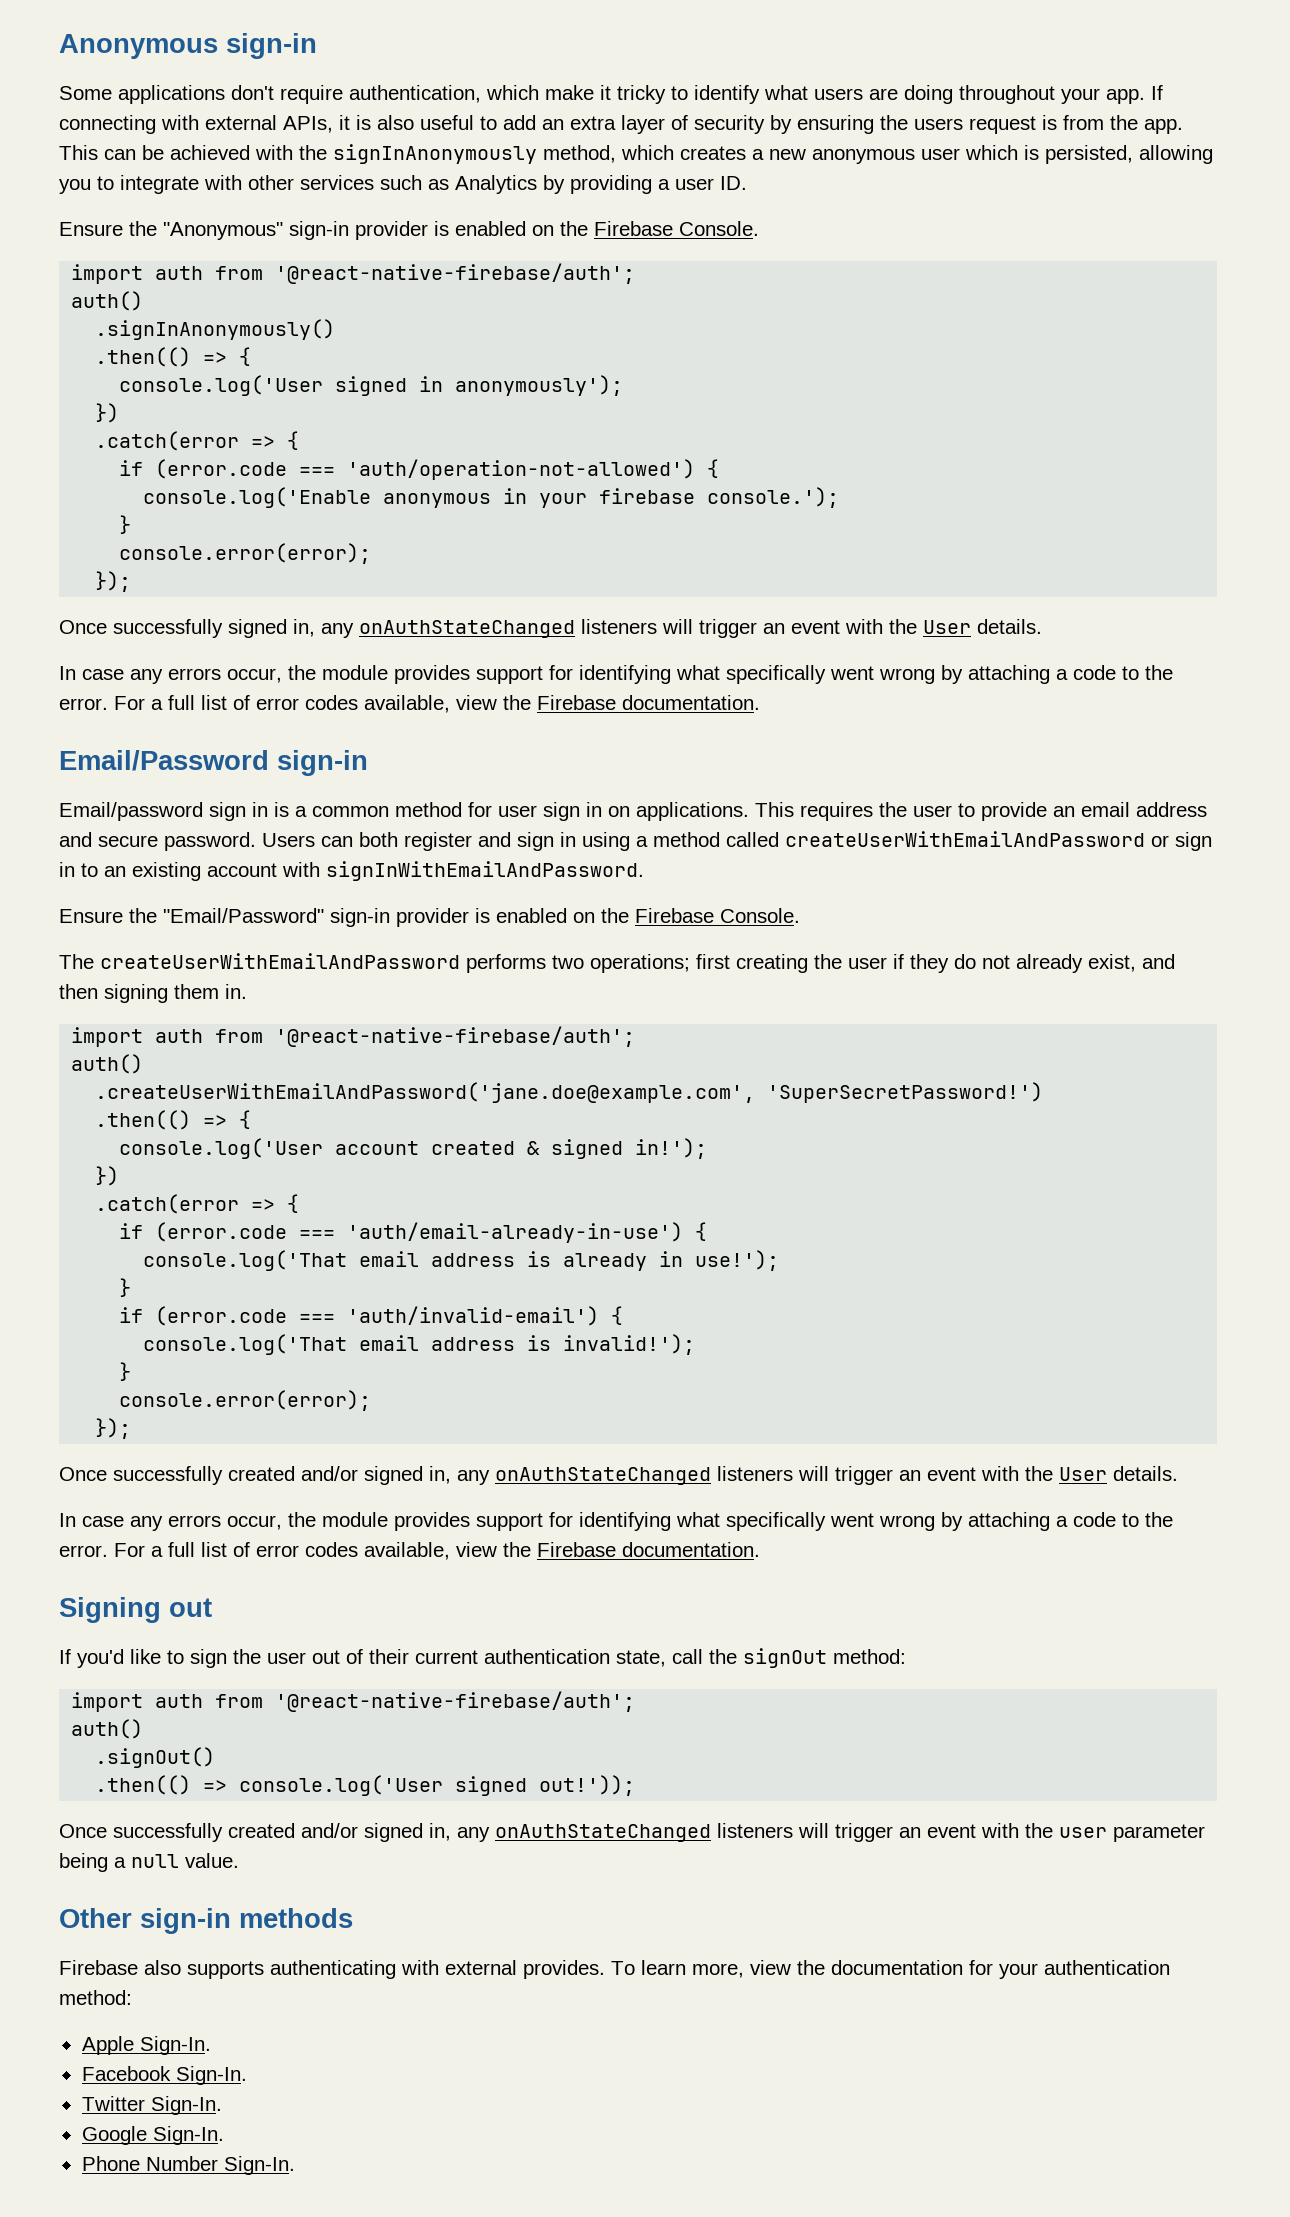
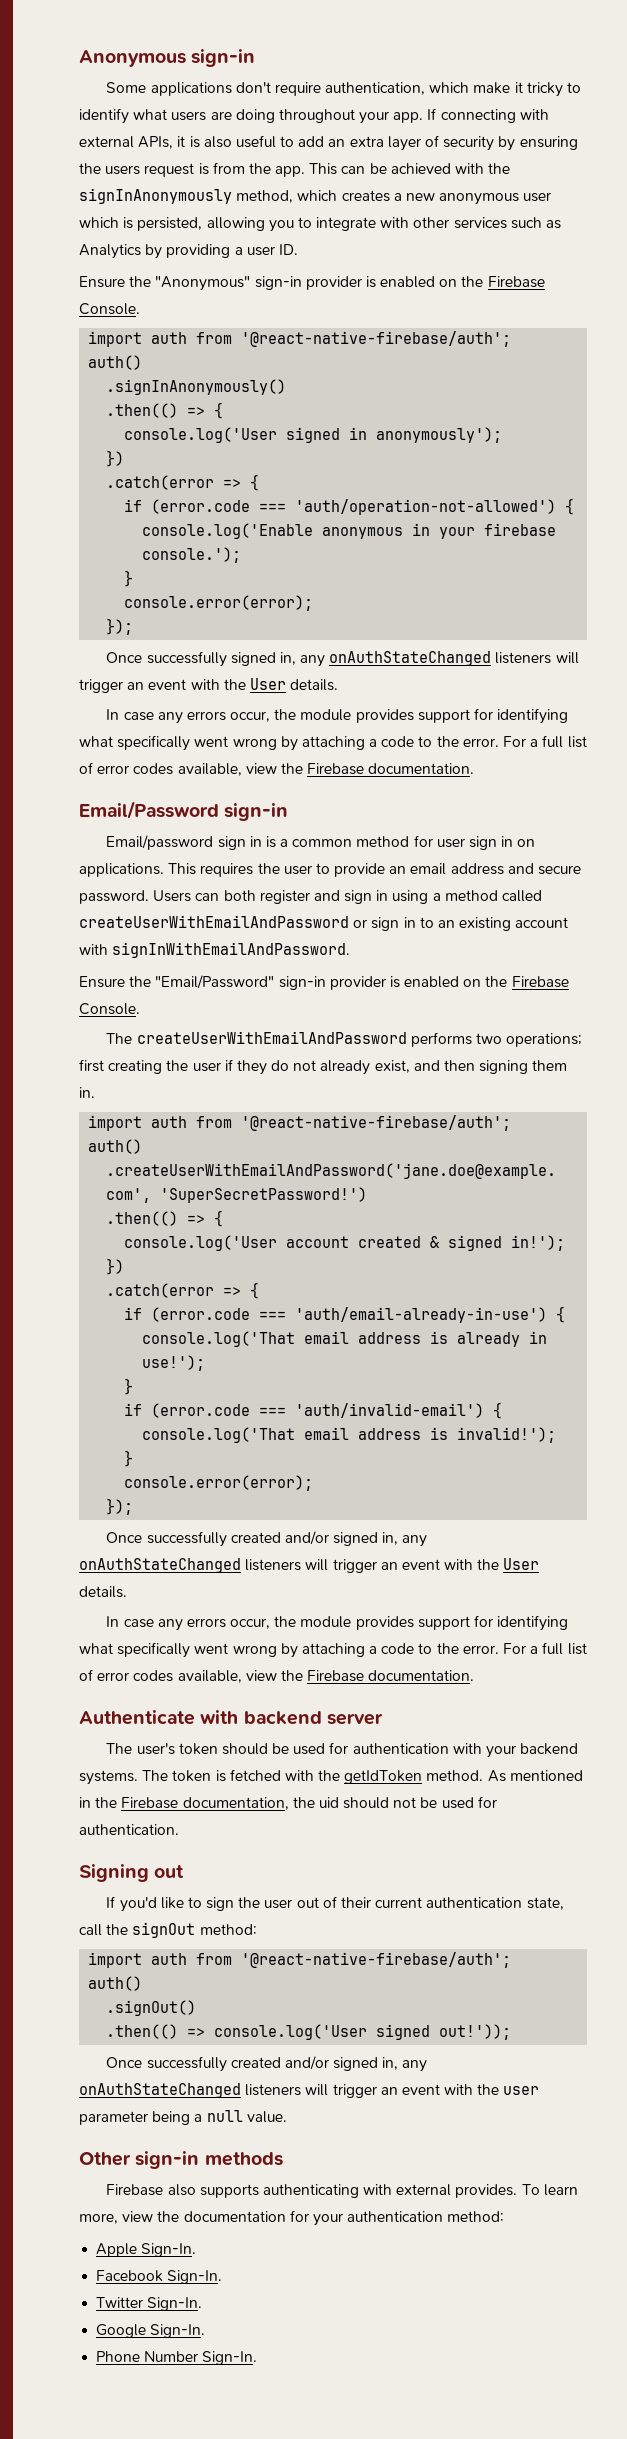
+ Authenticate with backend server
+ The user's token should be used for authentication with your backend systems. The token is fetched with the getIdToken method. As mentioned in the Firebase documentation, the uid should not be used for authentication.

